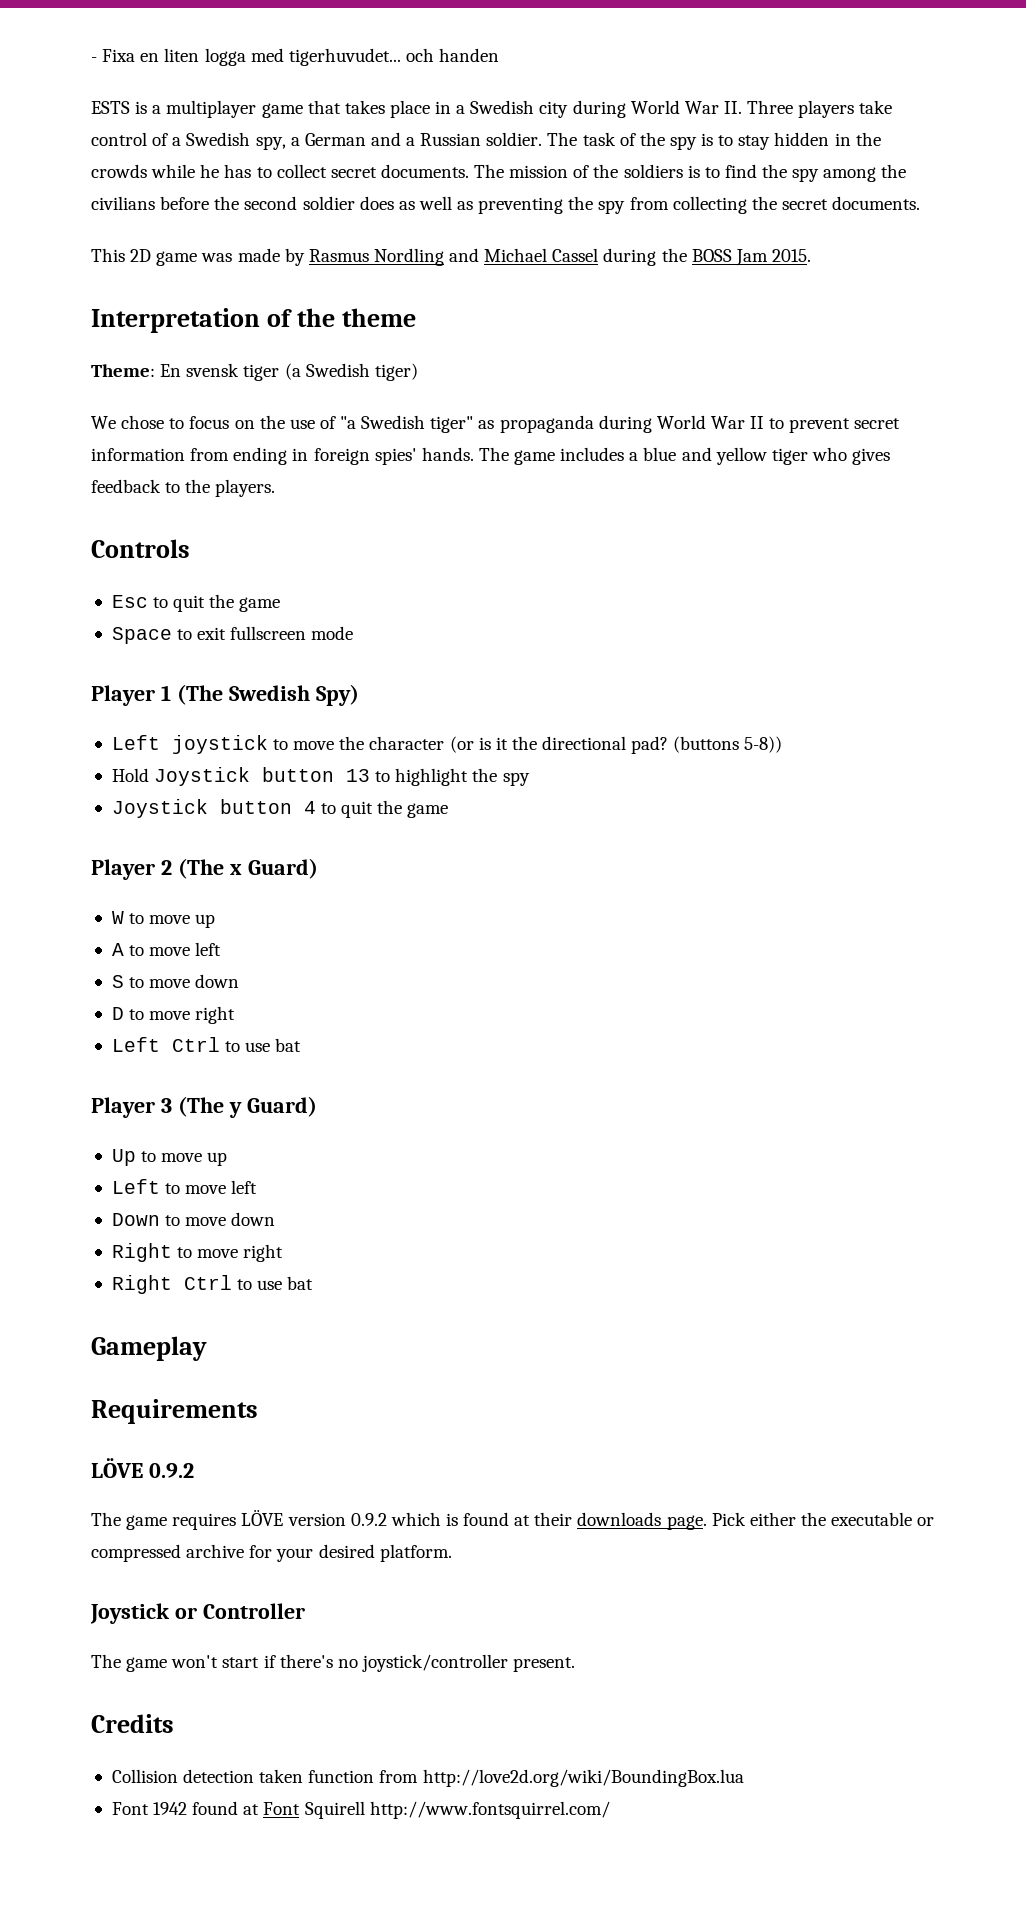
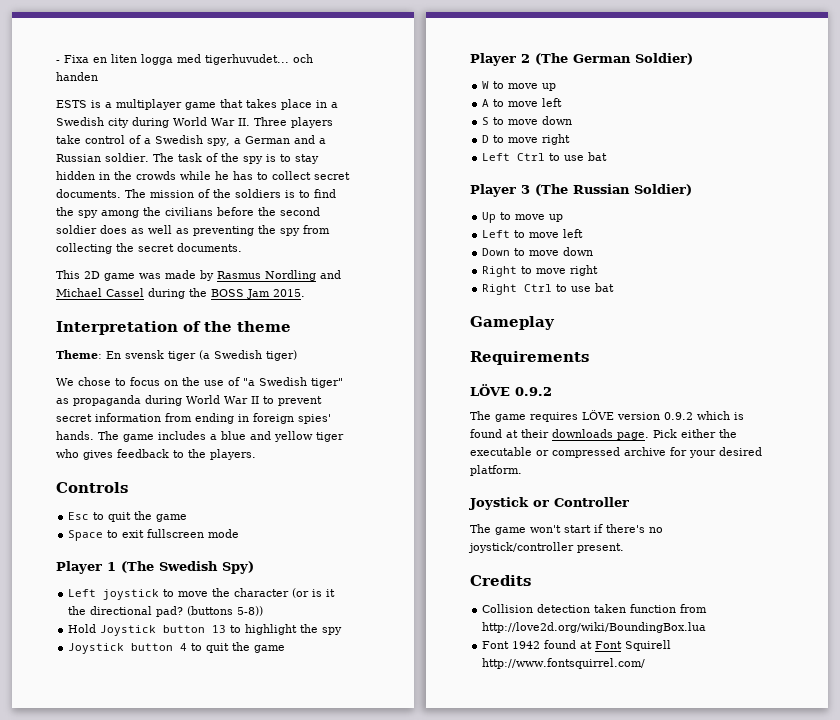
- Player 2 (The x Guard)
+ Player 2 (The German Soldier)
- Player 3 (The y Guard)
+ Player 3 (The Russian Soldier)

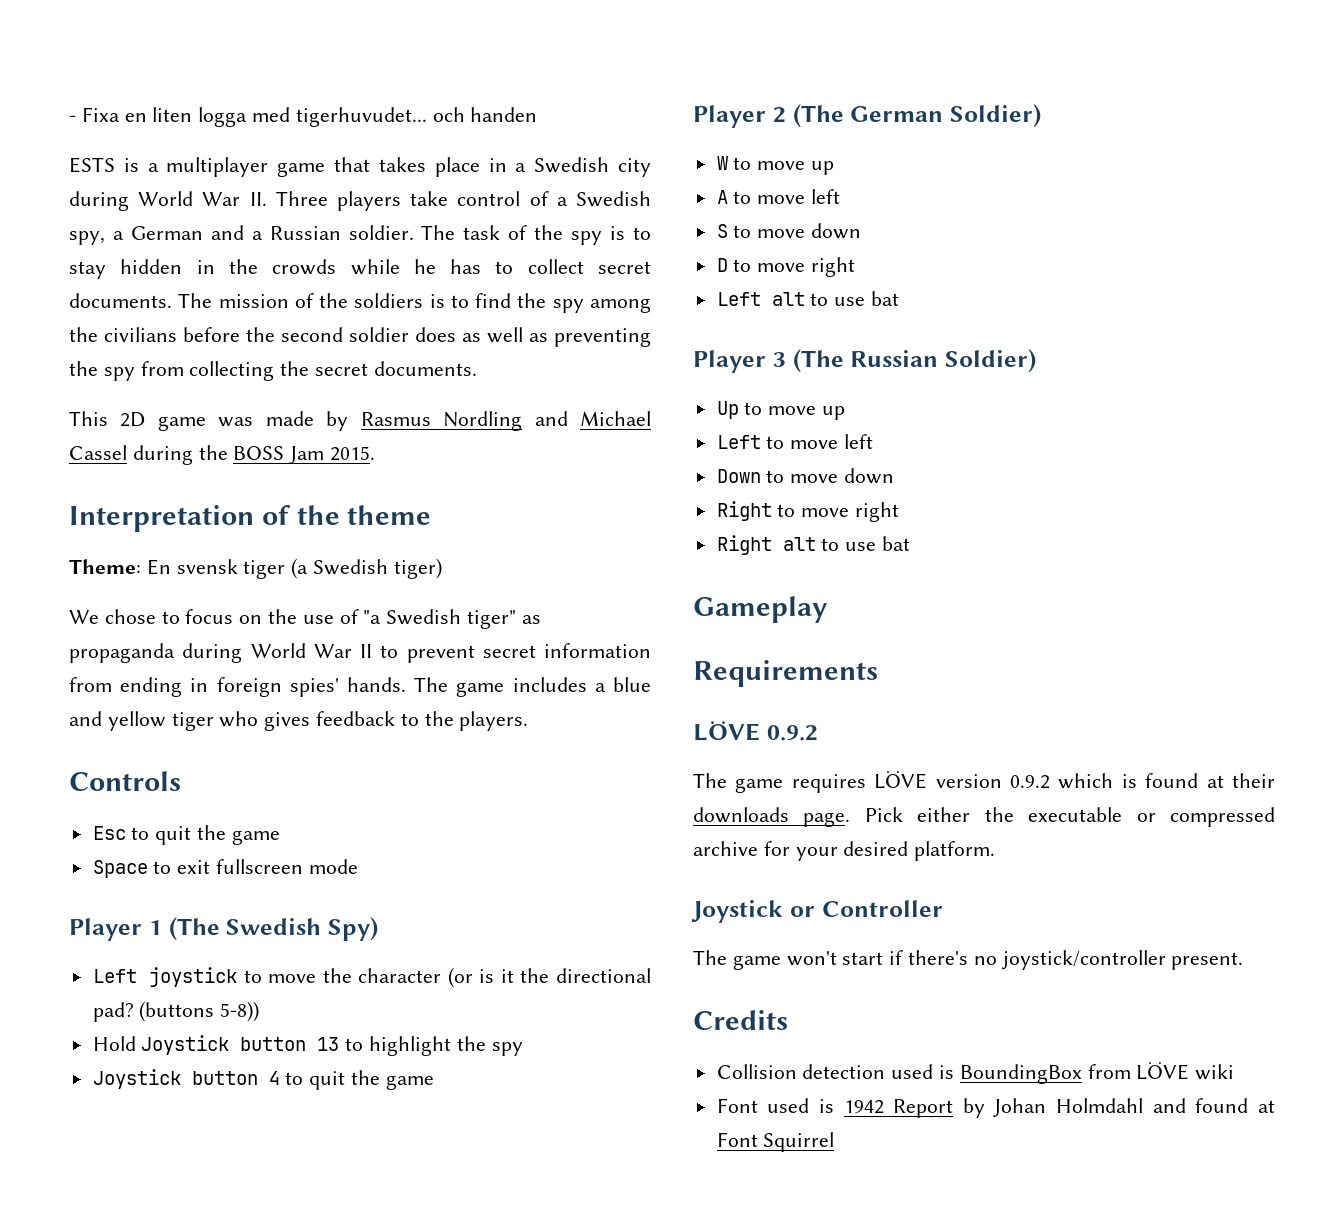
- Left Ctrl to use bat
+ Left alt to use bat
- Right Ctrl to use bat
+ Right alt to use bat
- Collision detection taken function from http://love2d.org/wiki/BoundingBox.lua
- Font 1942 found at Font Squirell http://www.fontsquirrel.com/
+ Collision detection used is BoundingBox from LÖVE wiki
+ Font used is 1942 Report by Johan Holmdahl and found at Font Squirrel

